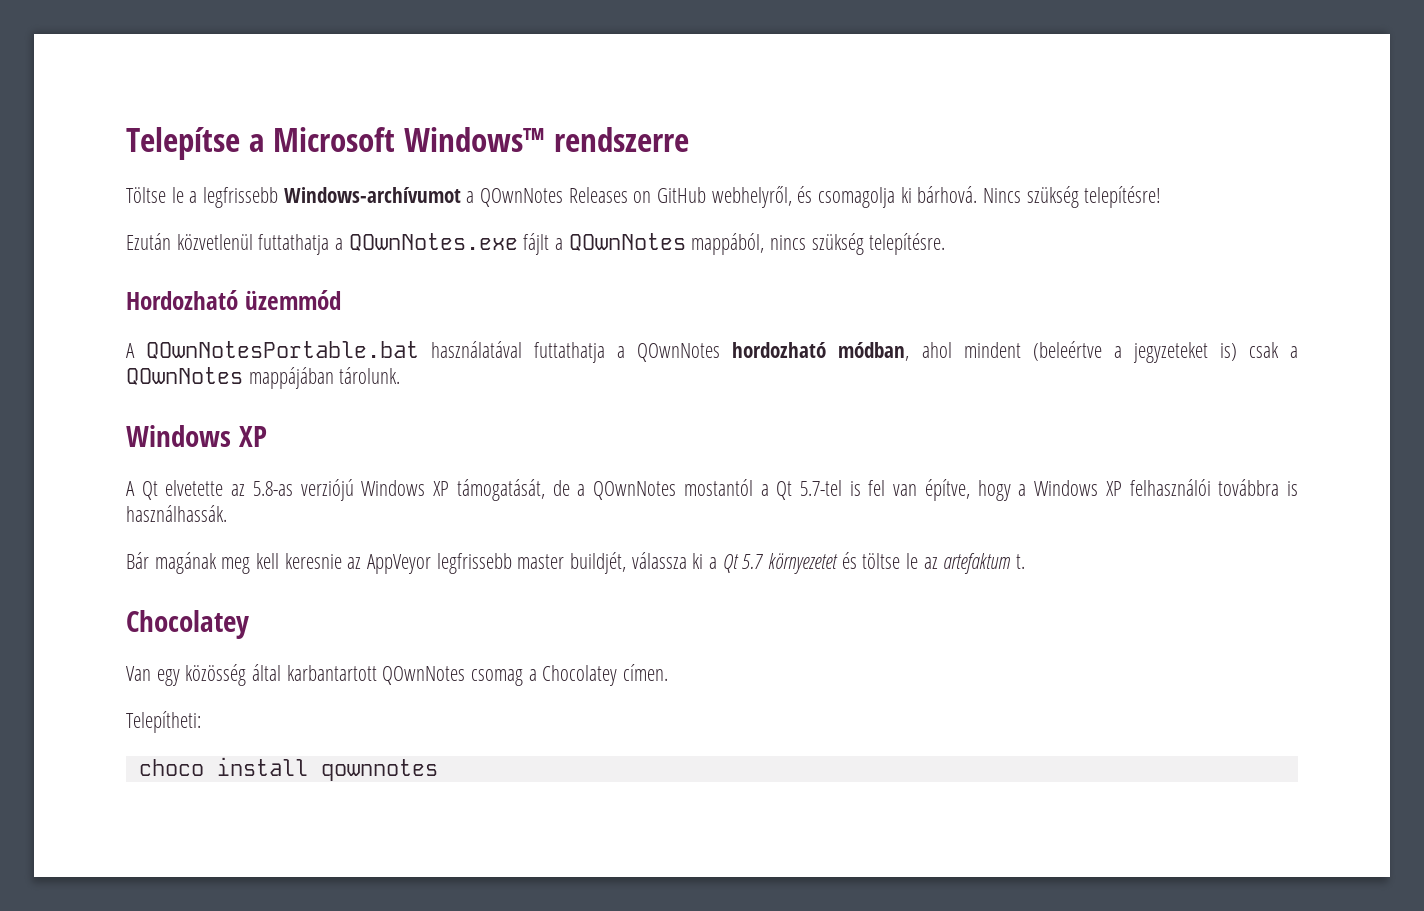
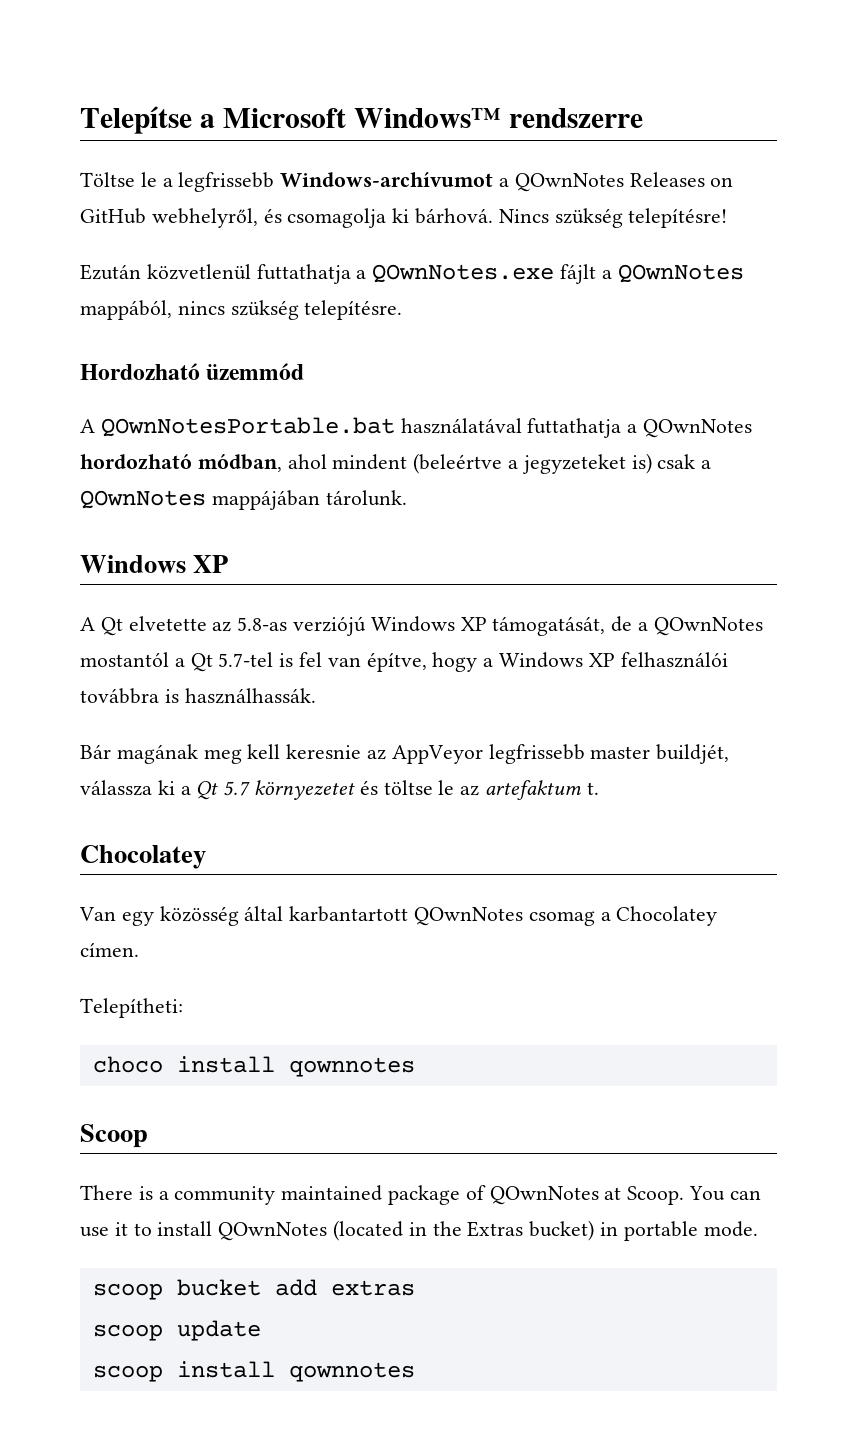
+ Scoop
+ There is a community maintained package of QOwnNotes at Scoop. You can use it to install QOwnNotes (located in the Extras bucket) in portable mode.
+ scoop bucket add extras
+ scoop update
+ scoop install qownnotes

